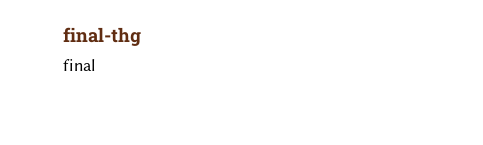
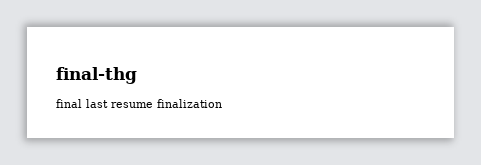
- final
+ final last resume finalization

